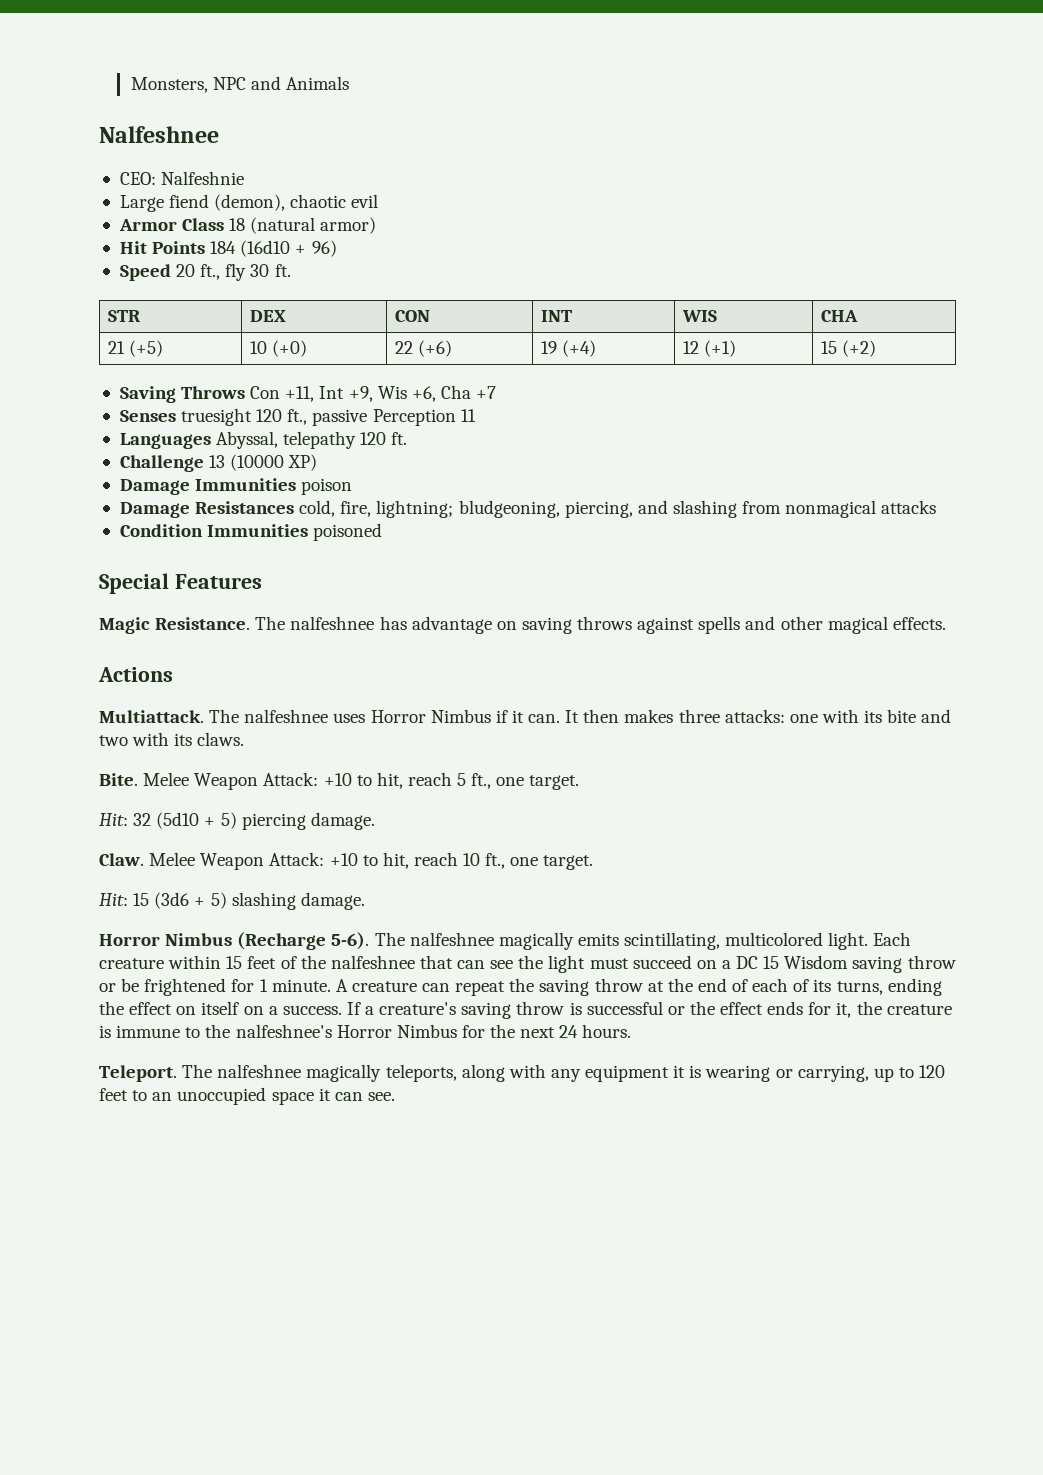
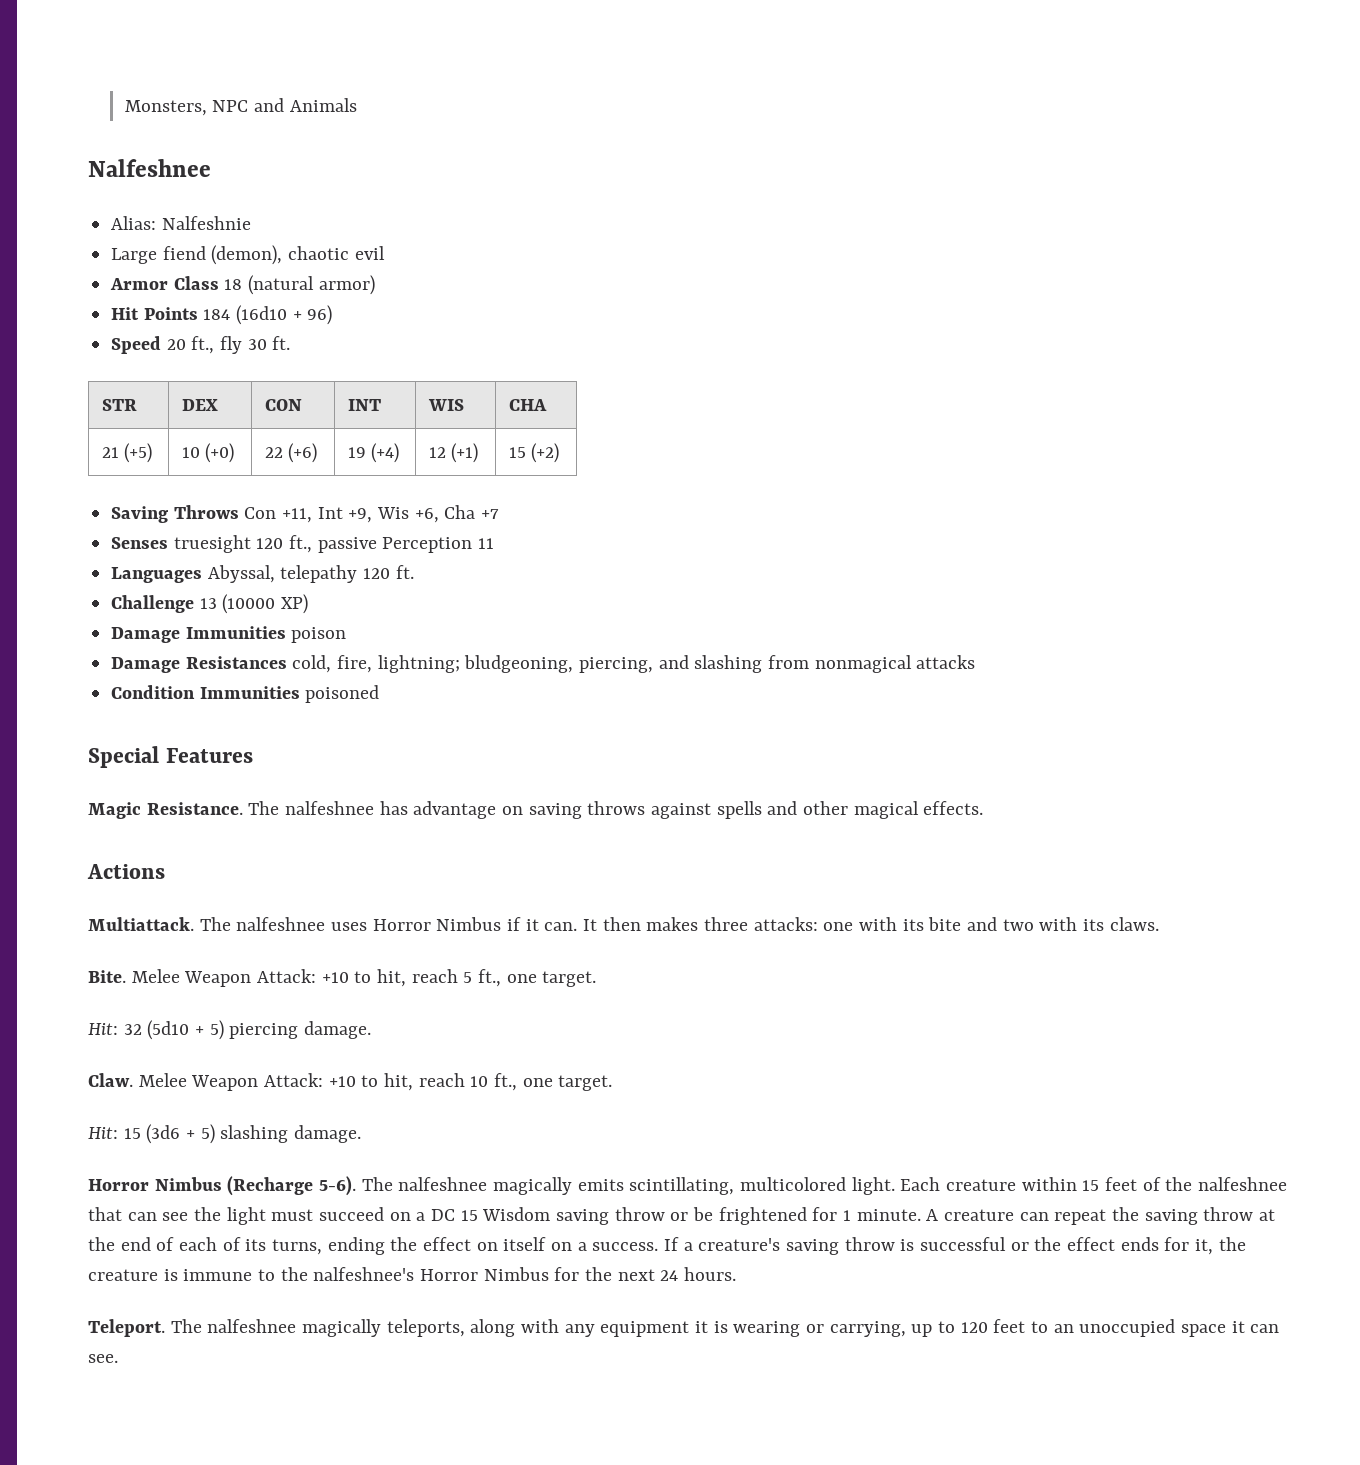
- CEO: Nalfeshnie
+ Alias: Nalfeshnie

